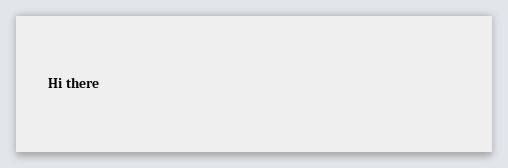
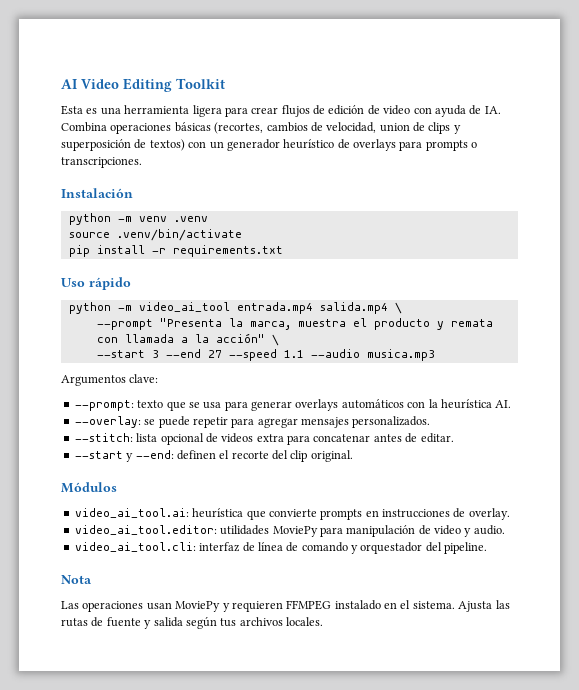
- Hi there
+ AI Video Editing Toolkit
+ Esta es una herramienta ligera para crear flujos de edición de video con ayuda de IA. Combina operaciones básicas (recortes, cambios de velocidad, union de clips y superposición de textos) con un generador heurístico de overlays para prompts o transcripciones.
+ Instalación
+ python -m venv .venv
+ source .venv/bin/activate
+ pip install -r requirements.txt
+ Uso rápido
+ python -m video_ai_tool entrada.mp4 salida.mp4 \
+ --prompt "Presenta la marca, muestra el producto y remata con llamada a la acción" \
+ --start 3 --end 27 --speed 1.1 --audio musica.mp3
+ Argumentos clave:
+ --prompt: texto que se usa para generar overlays automáticos con la heurística AI.
+ --overlay: se puede repetir para agregar mensajes personalizados.
+ --stitch: lista opcional de videos extra para concatenar antes de editar.
+ --start y --end: definen el recorte del clip original.
+ Módulos
+ video_ai_tool.ai: heurística que convierte prompts en instrucciones de overlay.
+ video_ai_tool.editor: utilidades MoviePy para manipulación de video y audio.
+ video_ai_tool.cli: interfaz de línea de comando y orquestador del pipeline.
+ Nota
+ Las operaciones usan MoviePy y requieren FFMPEG instalado en el sistema. Ajusta las rutas de fuente y salida según tus archivos locales.

